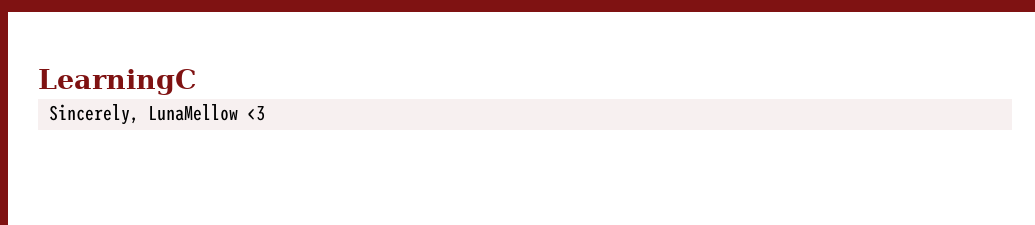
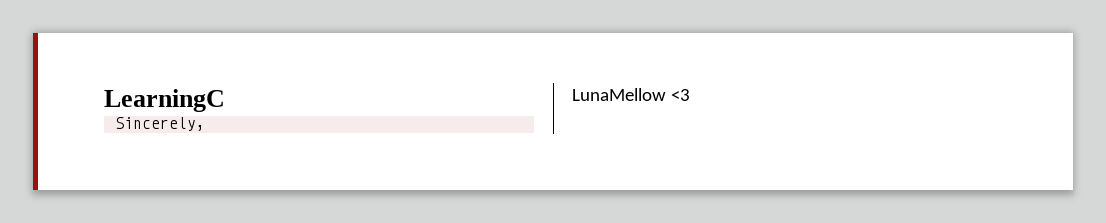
- Sincerely, LunaMellow <3
+ Sincerely,
+ LunaMellow <3

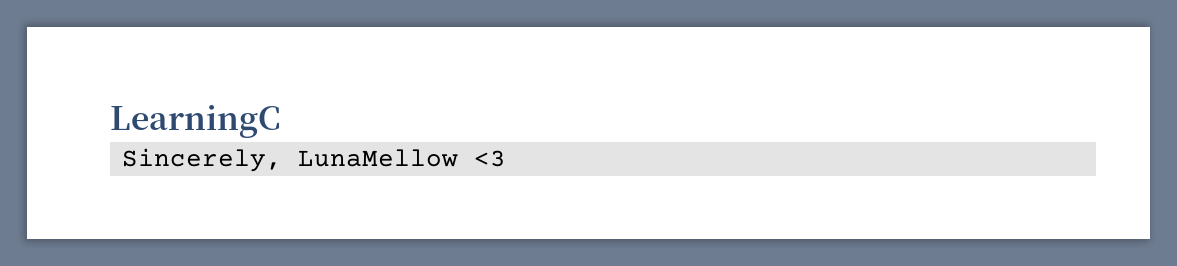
- Sincerely,
- LunaMellow <3
+ Sincerely, LunaMellow <3

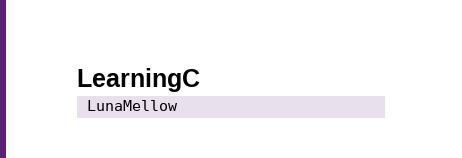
- Sincerely, LunaMellow <3
+ LunaMellow

